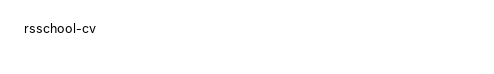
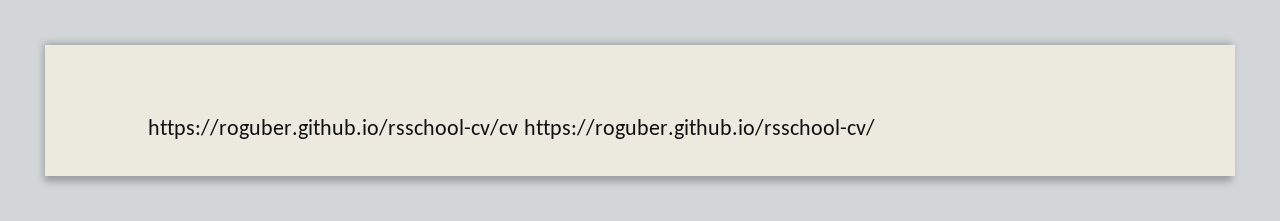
- rsschool-cv
+ https://roguber.github.io/rsschool-cv/cv https://roguber.github.io/rsschool-cv/

